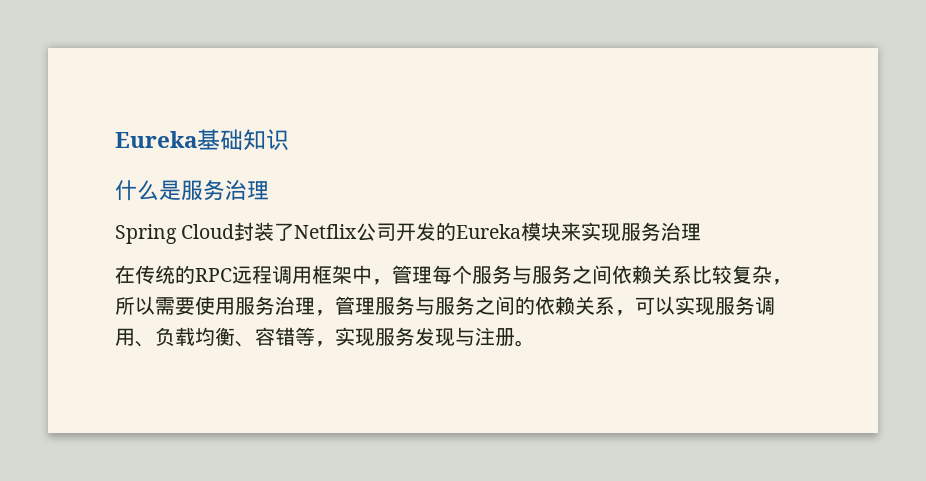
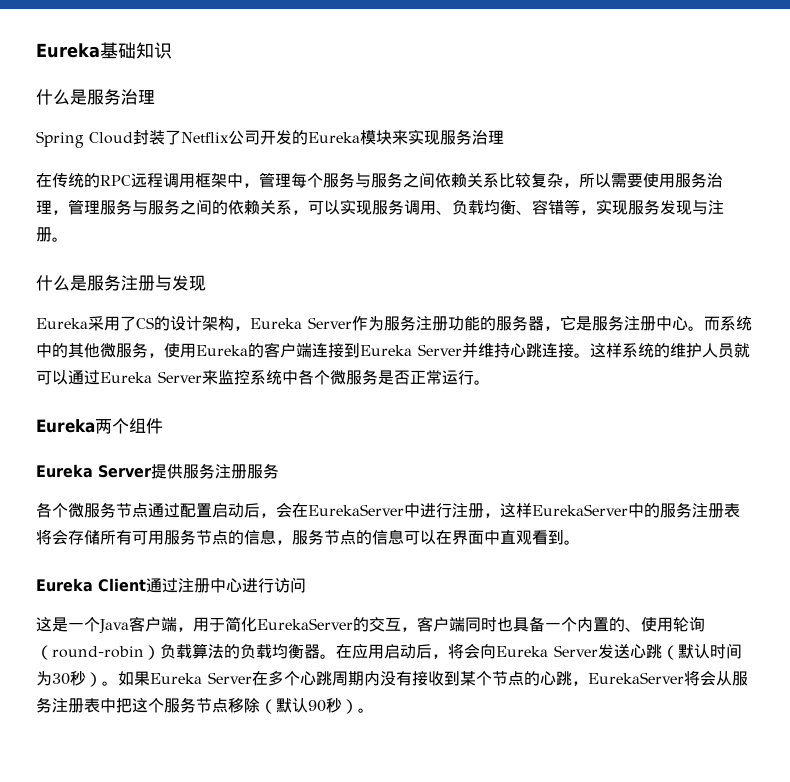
+ 什么是服务注册与发现
+ Eureka采用了CS的设计架构，Eureka Server作为服务注册功能的服务器，它是服务注册中心。而系统中的其他微服务，使用Eureka的客户端连接到Eureka Server并维持心跳连接。这样系统的维护人员就可以通过Eureka Server来监控系统中各个微服务是否正常运行。
+ Eureka两个组件
+ Eureka Server提供服务注册服务
+ 各个微服务节点通过配置启动后，会在EurekaServer中进行注册，这样EurekaServer中的服务注册表将会存储所有可用服务节点的信息，服务节点的信息可以在界面中直观看到。
+ Eureka Client通过注册中心进行访问
+ 这是一个Java客户端，用于简化EurekaServer的交互，客户端同时也具备一个内置的、使用轮询（round-robin）负载算法的负载均衡器。在应用启动后，将会向Eureka Server发送心跳（默认时间为30秒）。如果Eureka Server在多个心跳周期内没有接收到某个节点的心跳，EurekaServer将会从服务注册表中把这个服务节点移除（默认90秒）。

